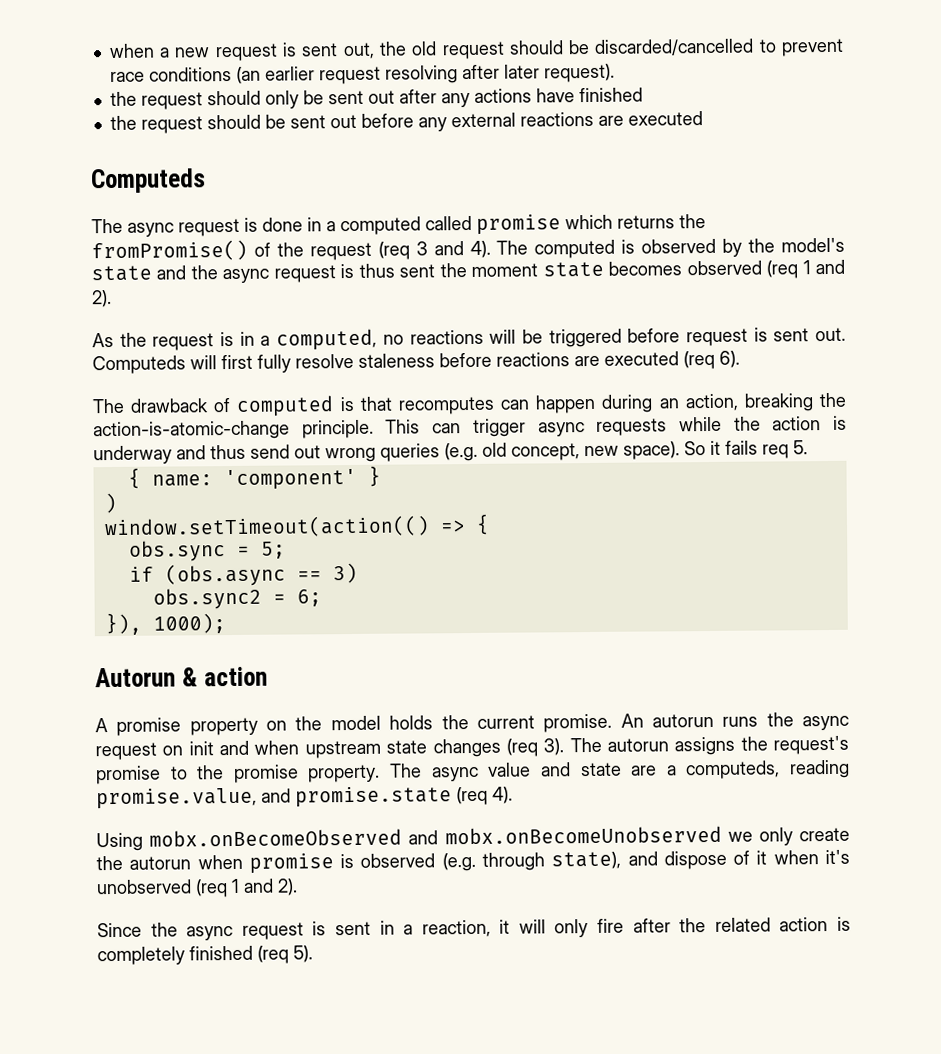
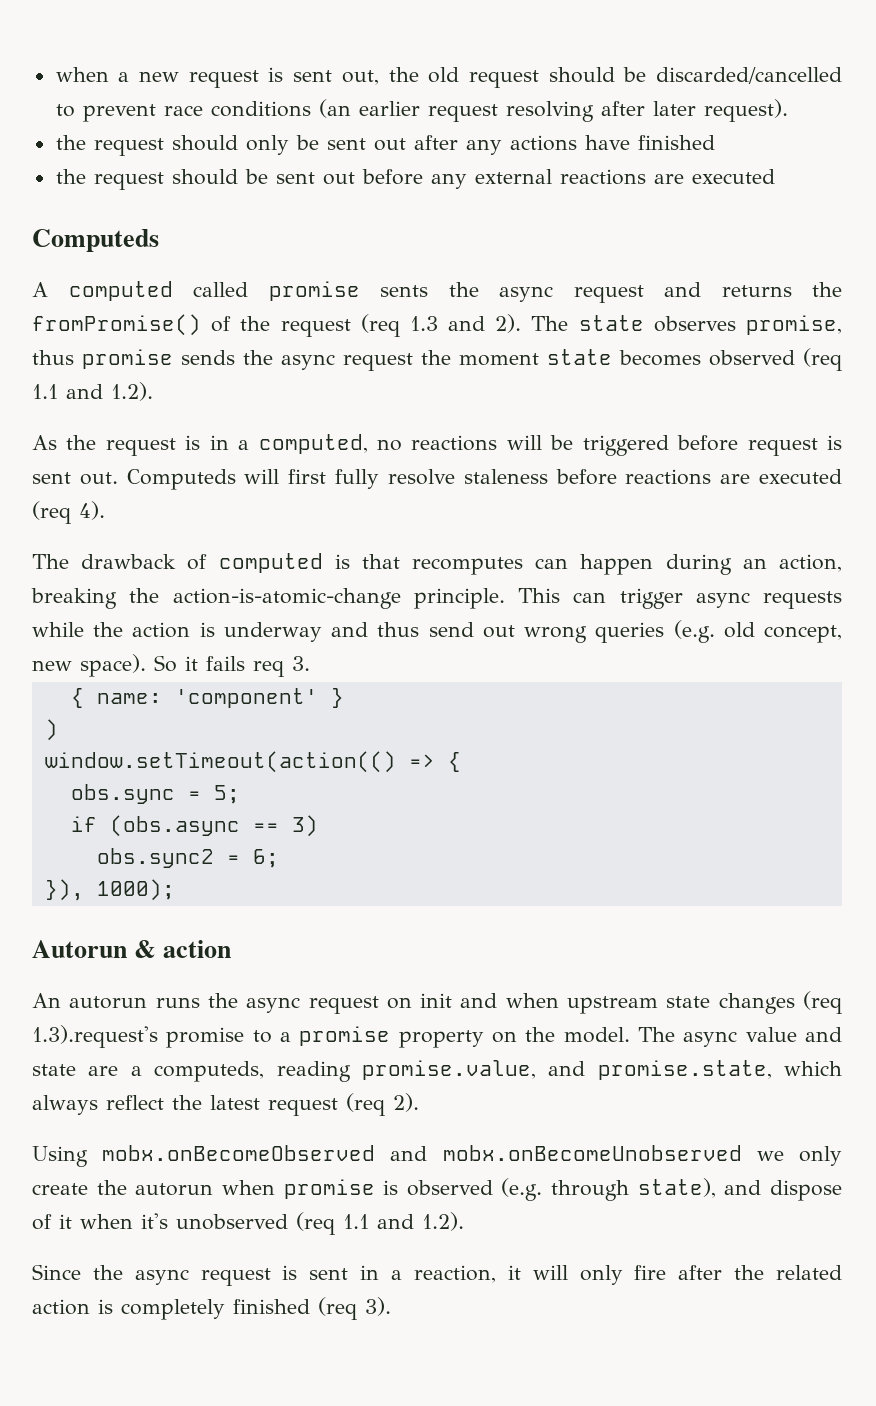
- The async request is done in a computed called promise which returns the fromPromise() of the request (req 3 and 4). The computed is observed by the model's state and the async request is thus sent the moment state becomes observed (req 1 and 2).
+ A computed called promise sents the async request and returns the fromPromise() of the request (req 1.3 and 2). The state observes promise, thus promise sends the async request the moment state becomes observed (req 1.1 and 1.2).
- Computeds will first fully resolve staleness before reactions are executed (req 6).
+ Computeds will first fully resolve staleness before reactions are executed (req 4).
- So it fails req 5.
+ So it fails req 3.
- A promise property on the model holds the current promise. An autorun runs the async request on init and when upstream state changes (req 3). The autorun assigns the request's promise to the promise property.
+ An autorun runs the async request on init and when upstream state changes (req 1.3).request's promise to a promise property on the model.
- The async value and state are a computeds, reading promise.value, and promise.state (req 4).
+ The async value and state are a computeds, reading promise.value, and promise.state, which always reflect the latest request (req 2).
- Using mobx.onBecomeObserved and mobx.onBecomeUnobserved we only create the autorun when promise is observed (e.g. through state), and dispose of it when it's unobserved (req 1 and 2).
+ Using mobx.onBecomeObserved and mobx.onBecomeUnobserved we only create the autorun when promise is observed (e.g. through state), and dispose of it when it's unobserved (req 1.1 and 1.2).
- Since the async request is sent in a reaction, it will only fire after the related action is completely finished (req 5).
+ Since the async request is sent in a reaction, it will only fire after the related action is completely finished (req 3).

